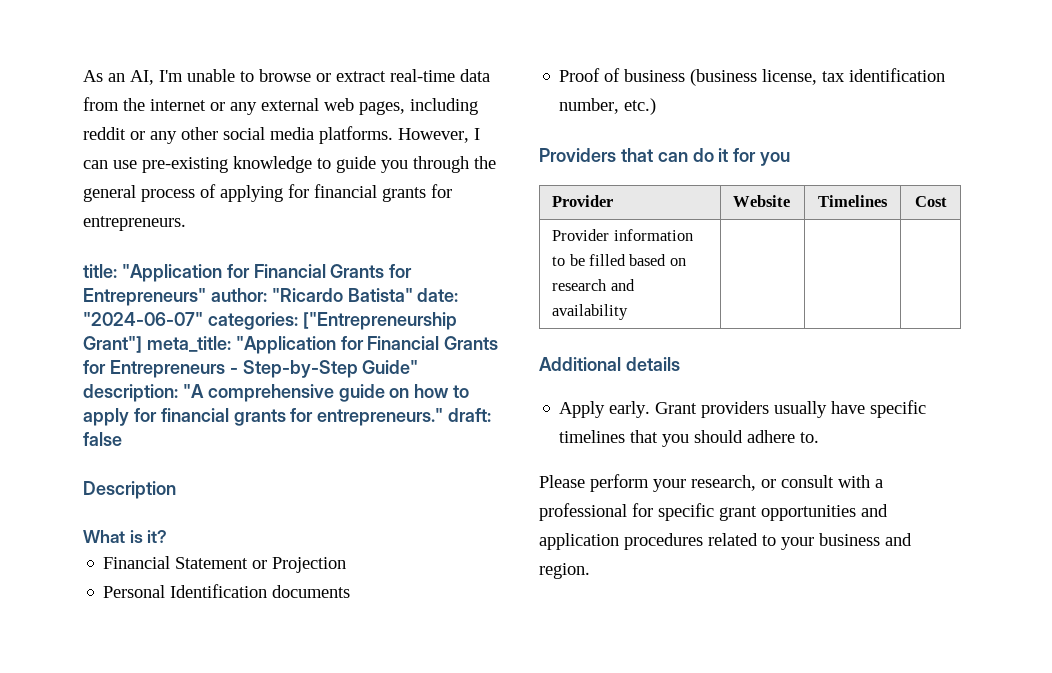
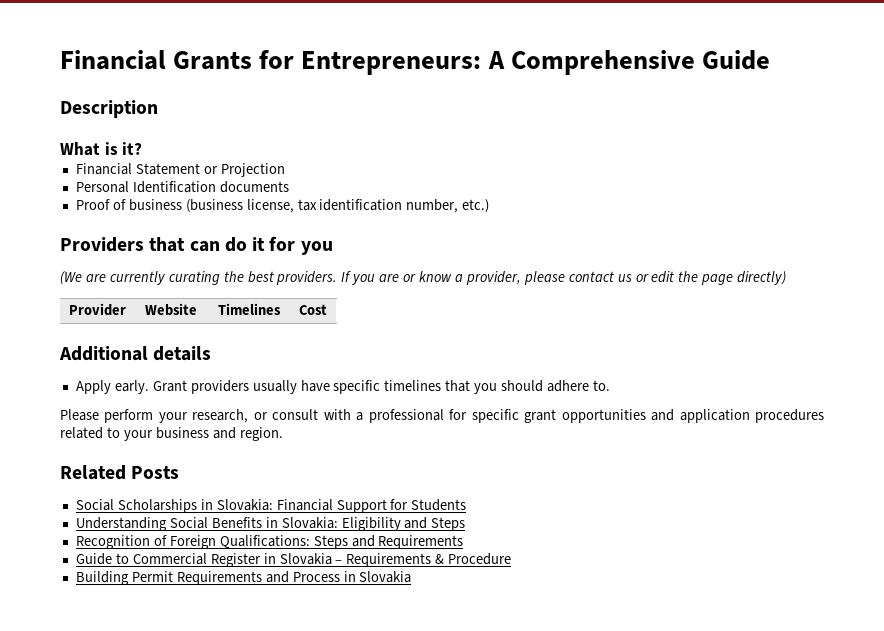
- As an AI, I'm unable to browse or extract real-time data from the internet or any external web pages, including reddit or any other social media platforms. However, I can use pre-existing knowledge to guide you through the general process of applying for financial grants for entrepreneurs.
- title: "Application for Financial Grants for Entrepreneurs" author: "Ricardo Batista" date: "2024-06-07" categories: ["Entrepreneurship Grant"] meta_title: "Application for Financial Grants for Entrepreneurs - Step-by-Step Guide" description: "A comprehensive guide on how to apply for financial grants for entrepreneurs." draft: false
+ Financial Grants for Entrepreneurs: A Comprehensive Guide
+ (We are currently curating the best providers. If you are or know a provider, please contact us or edit the page directly)
  Provider | Website | Timelines | Cost
- Provider information to be filled based on research and availability | | |
+ Related Posts
+ Social Scholarships in Slovakia: Financial Support for Students
+ Understanding Social Benefits in Slovakia: Eligibility and Steps
+ Recognition of Foreign Qualifications: Steps and Requirements
+ Guide to Commercial Register in Slovakia – Requirements & Procedure
+ Building Permit Requirements and Process in Slovakia

